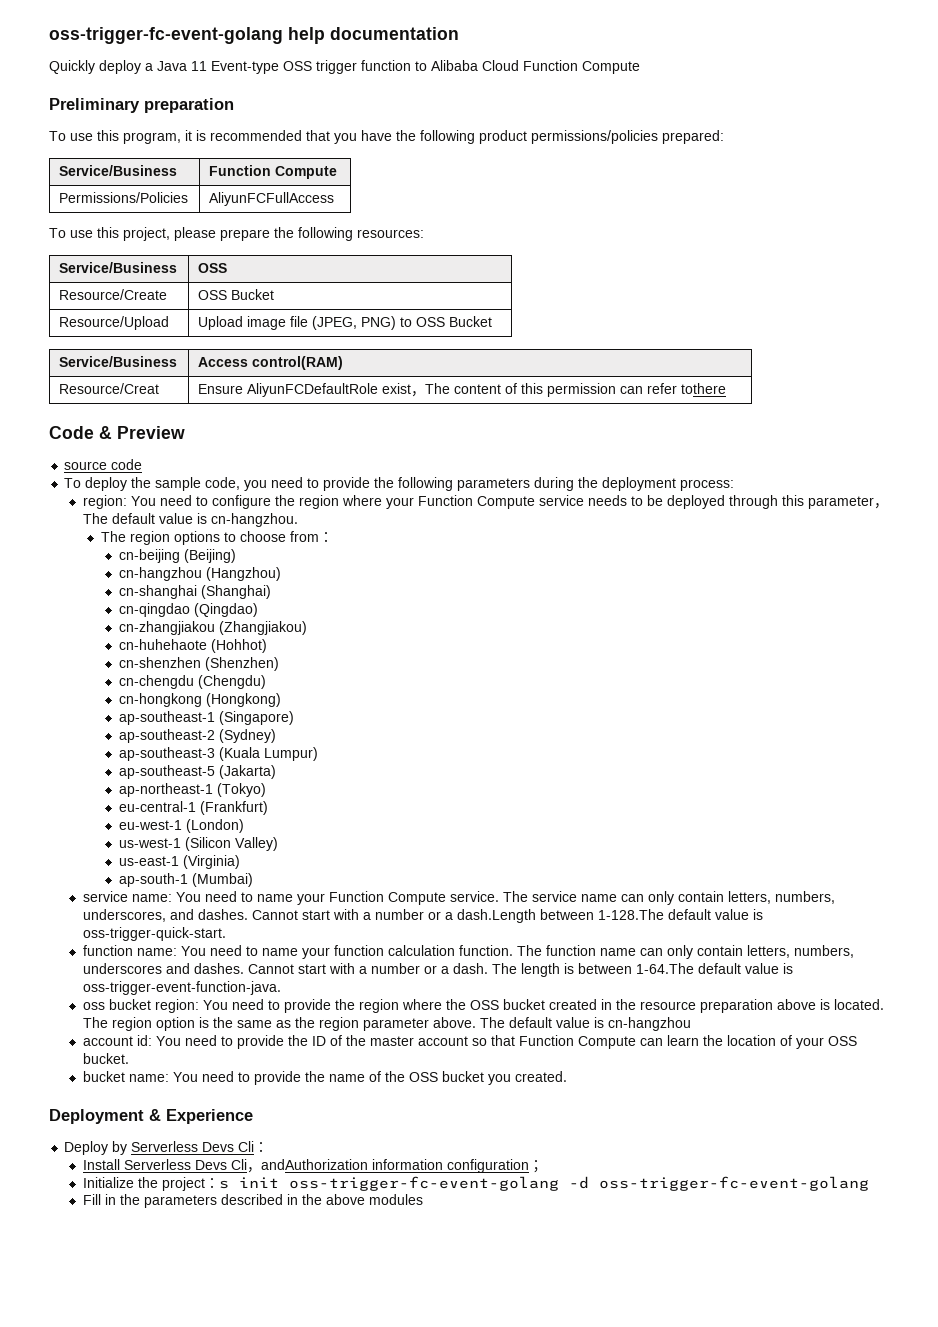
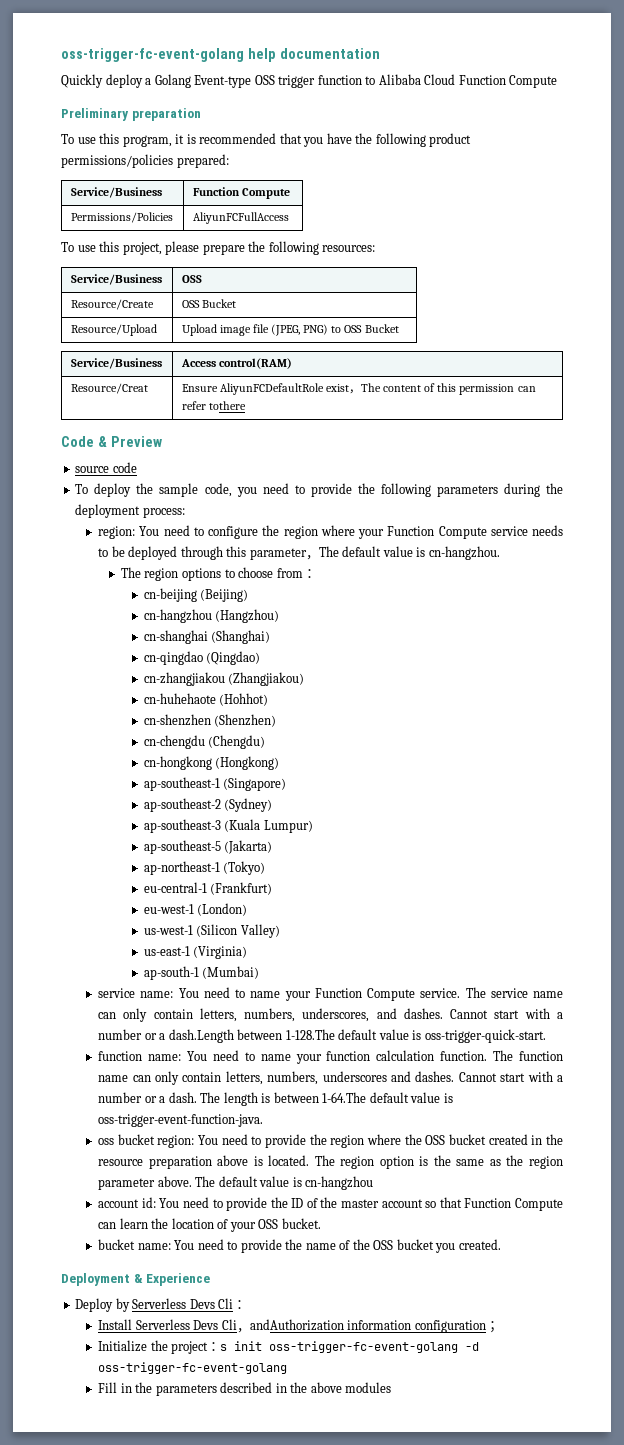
- Quickly deploy a Java 11 Event-type OSS trigger function to Alibaba Cloud Function Compute
+ Quickly deploy a Golang Event-type OSS trigger function to Alibaba Cloud Function Compute

